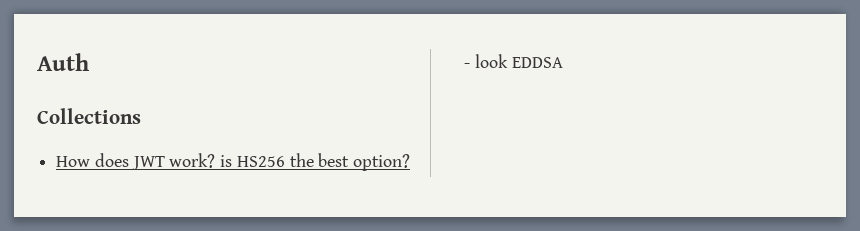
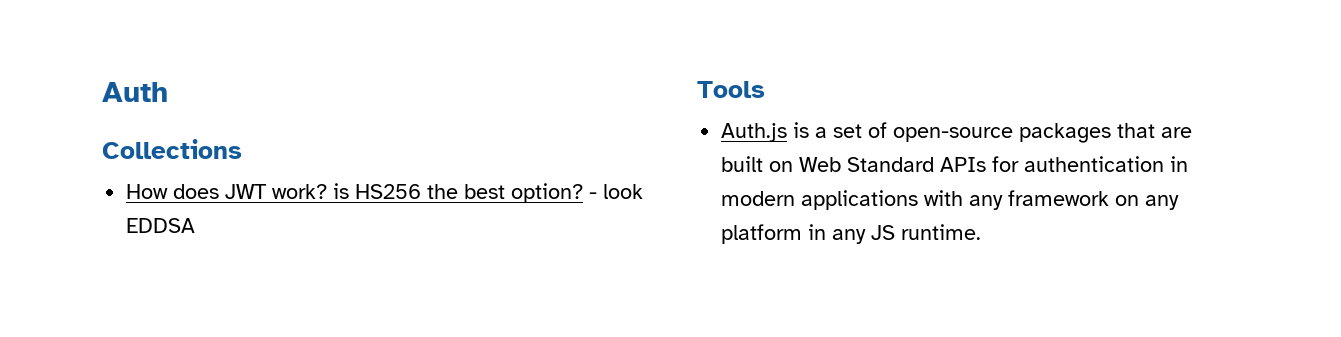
+ Tools
+ Auth.js is a set of open-source packages that are built on Web Standard APIs for authentication in modern applications with any framework on any platform in any JS runtime.

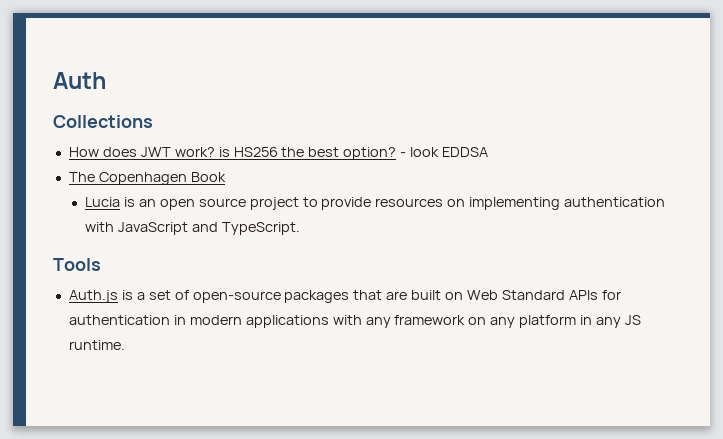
+ The Copenhagen Book
+ Lucia is an open source project to provide resources on implementing authentication with JavaScript and TypeScript.

